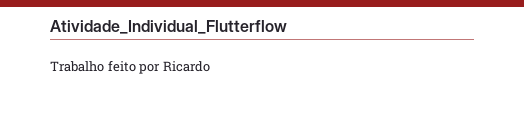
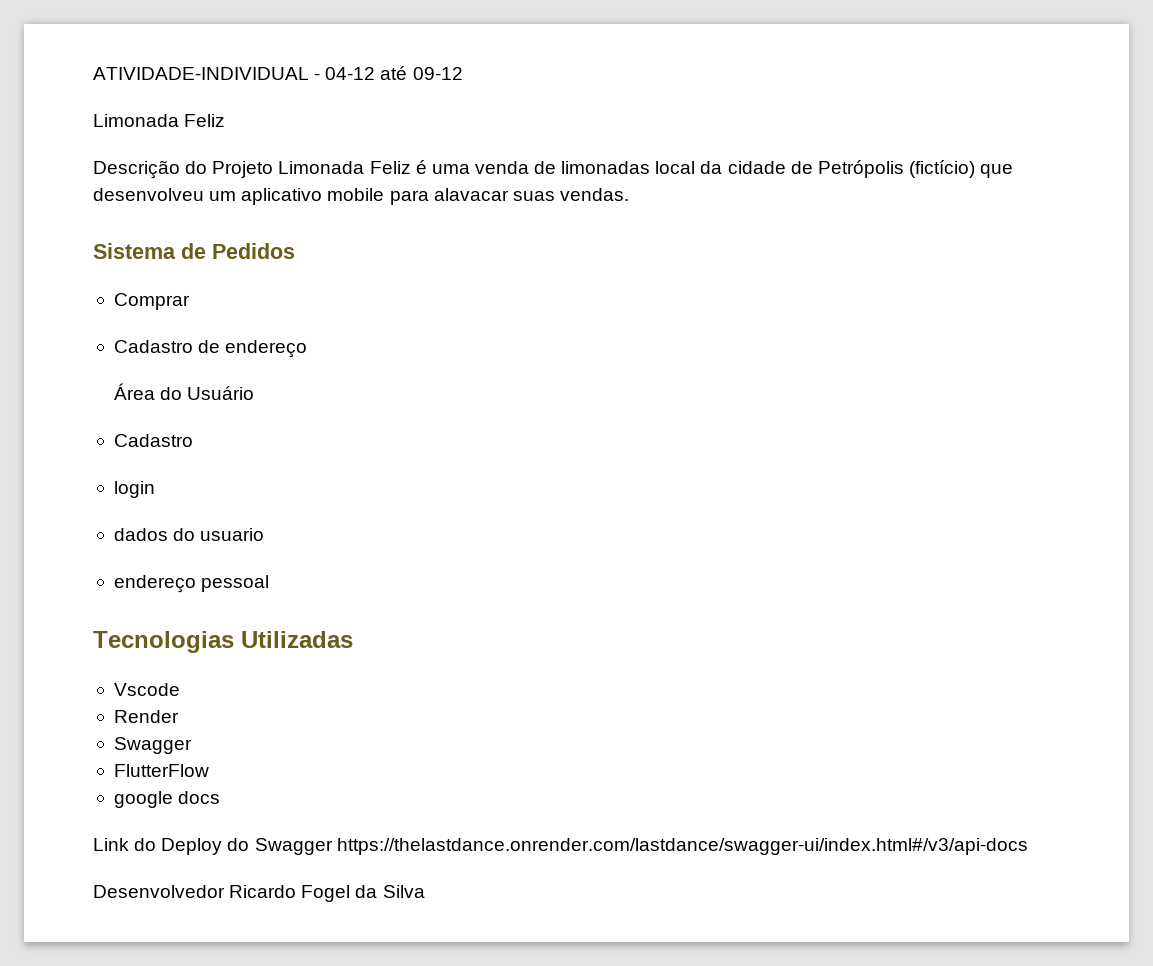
- Atividade_Individual_Flutterflow
- Trabalho feito por Ricardo
+ ATIVIDADE-INDIVIDUAL - 04-12 até 09-12
+ Limonada Feliz
+ Descrição do Projeto Limonada Feliz é uma venda de limonadas local da cidade de Petrópolis (fictício) que desenvolveu um aplicativo mobile para alavacar suas vendas.
+ Sistema de Pedidos
+ Comprar
+ Cadastro de endereço
+ Área do Usuário
+ Cadastro
+ login
+ dados do usuario
+ endereço pessoal
+ Tecnologias Utilizadas
+ Vscode
+ Render
+ Swagger
+ FlutterFlow
+ google docs
+ Link do Deploy do Swagger https://thelastdance.onrender.com/lastdance/swagger-ui/index.html#/v3/api-docs
+ Desenvolvedor Ricardo Fogel da Silva

